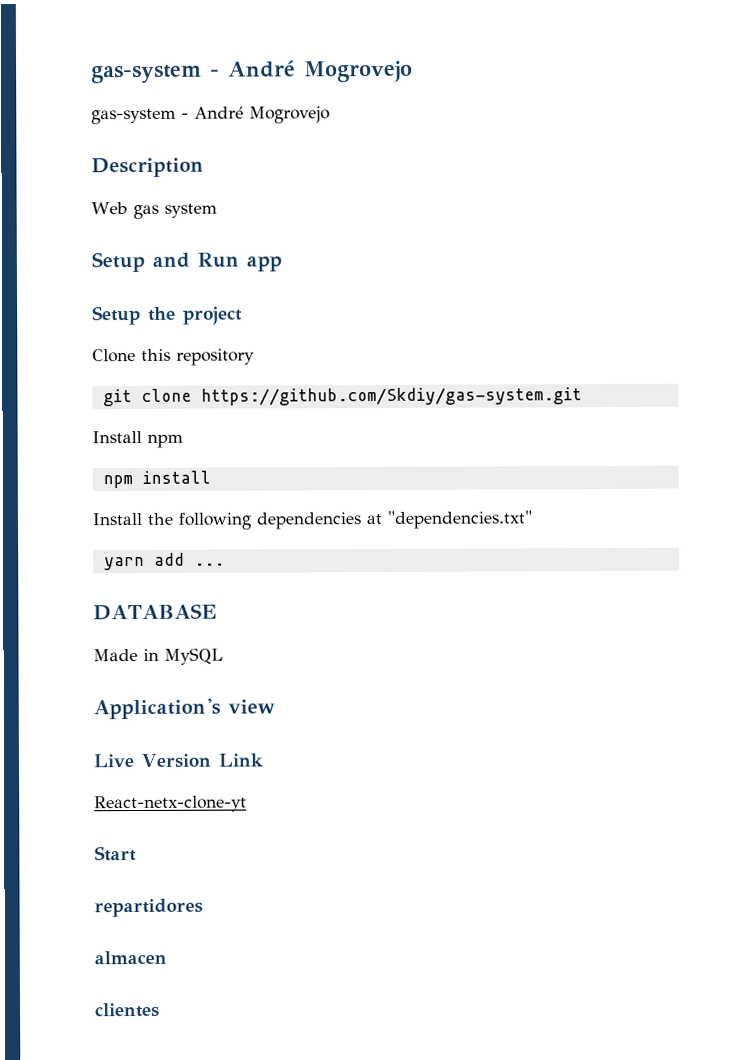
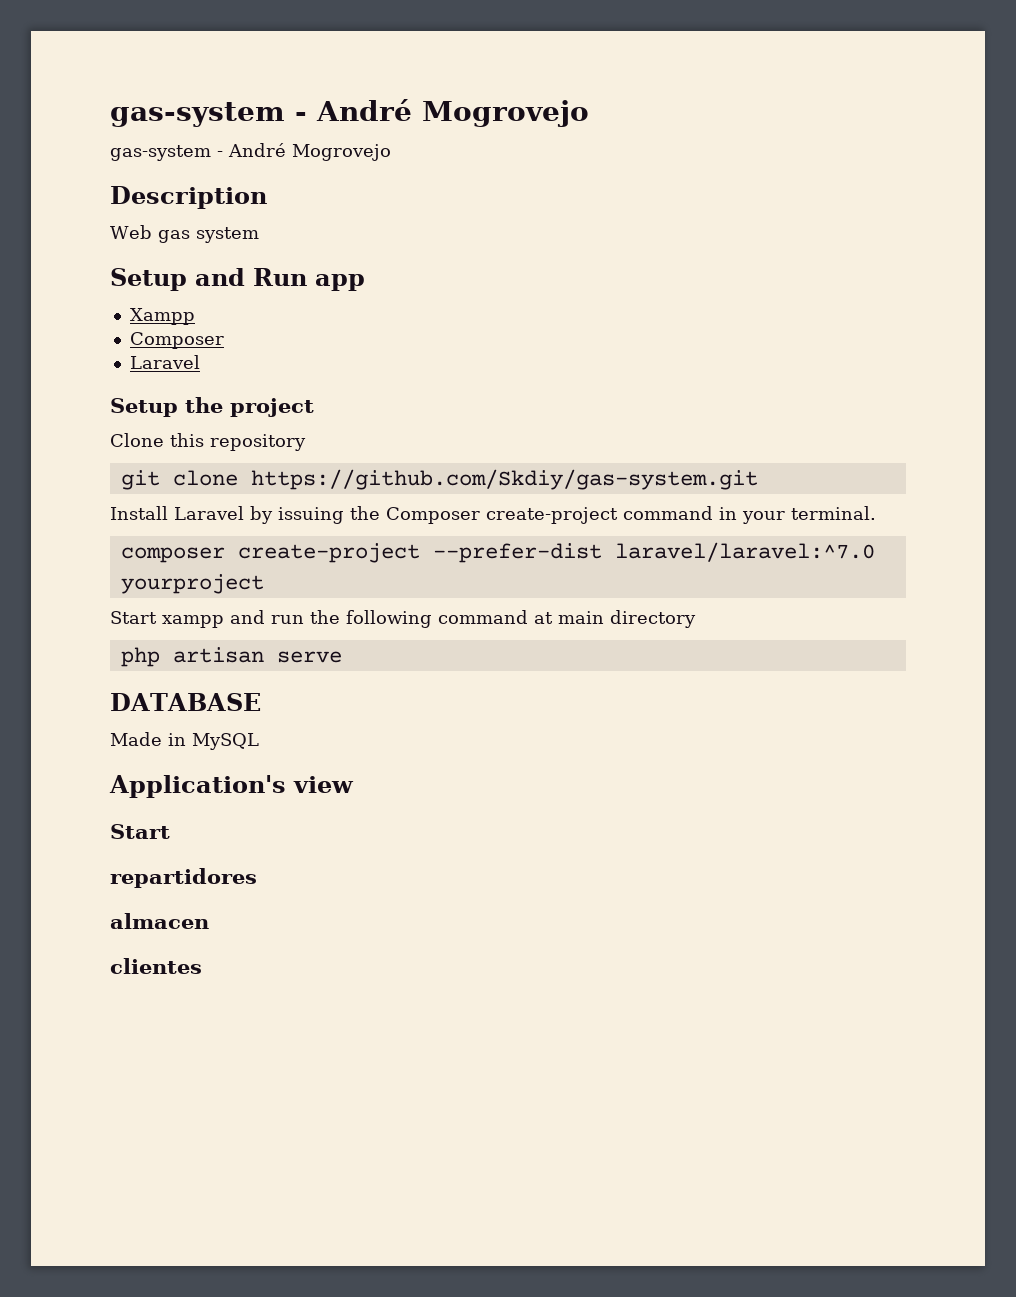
+ Xampp
+ Composer
+ Laravel
- Install npm
- npm install
- Install the following dependencies at "dependencies.txt"
- yarn add ...
+ Install Laravel by issuing the Composer create-project command in your terminal.
+ composer create-project --prefer-dist laravel/laravel:^7.0 yourproject
+ Start xampp and run the following command at main directory
+ php artisan serve
- Live Version Link
- React-netx-clone-yt

